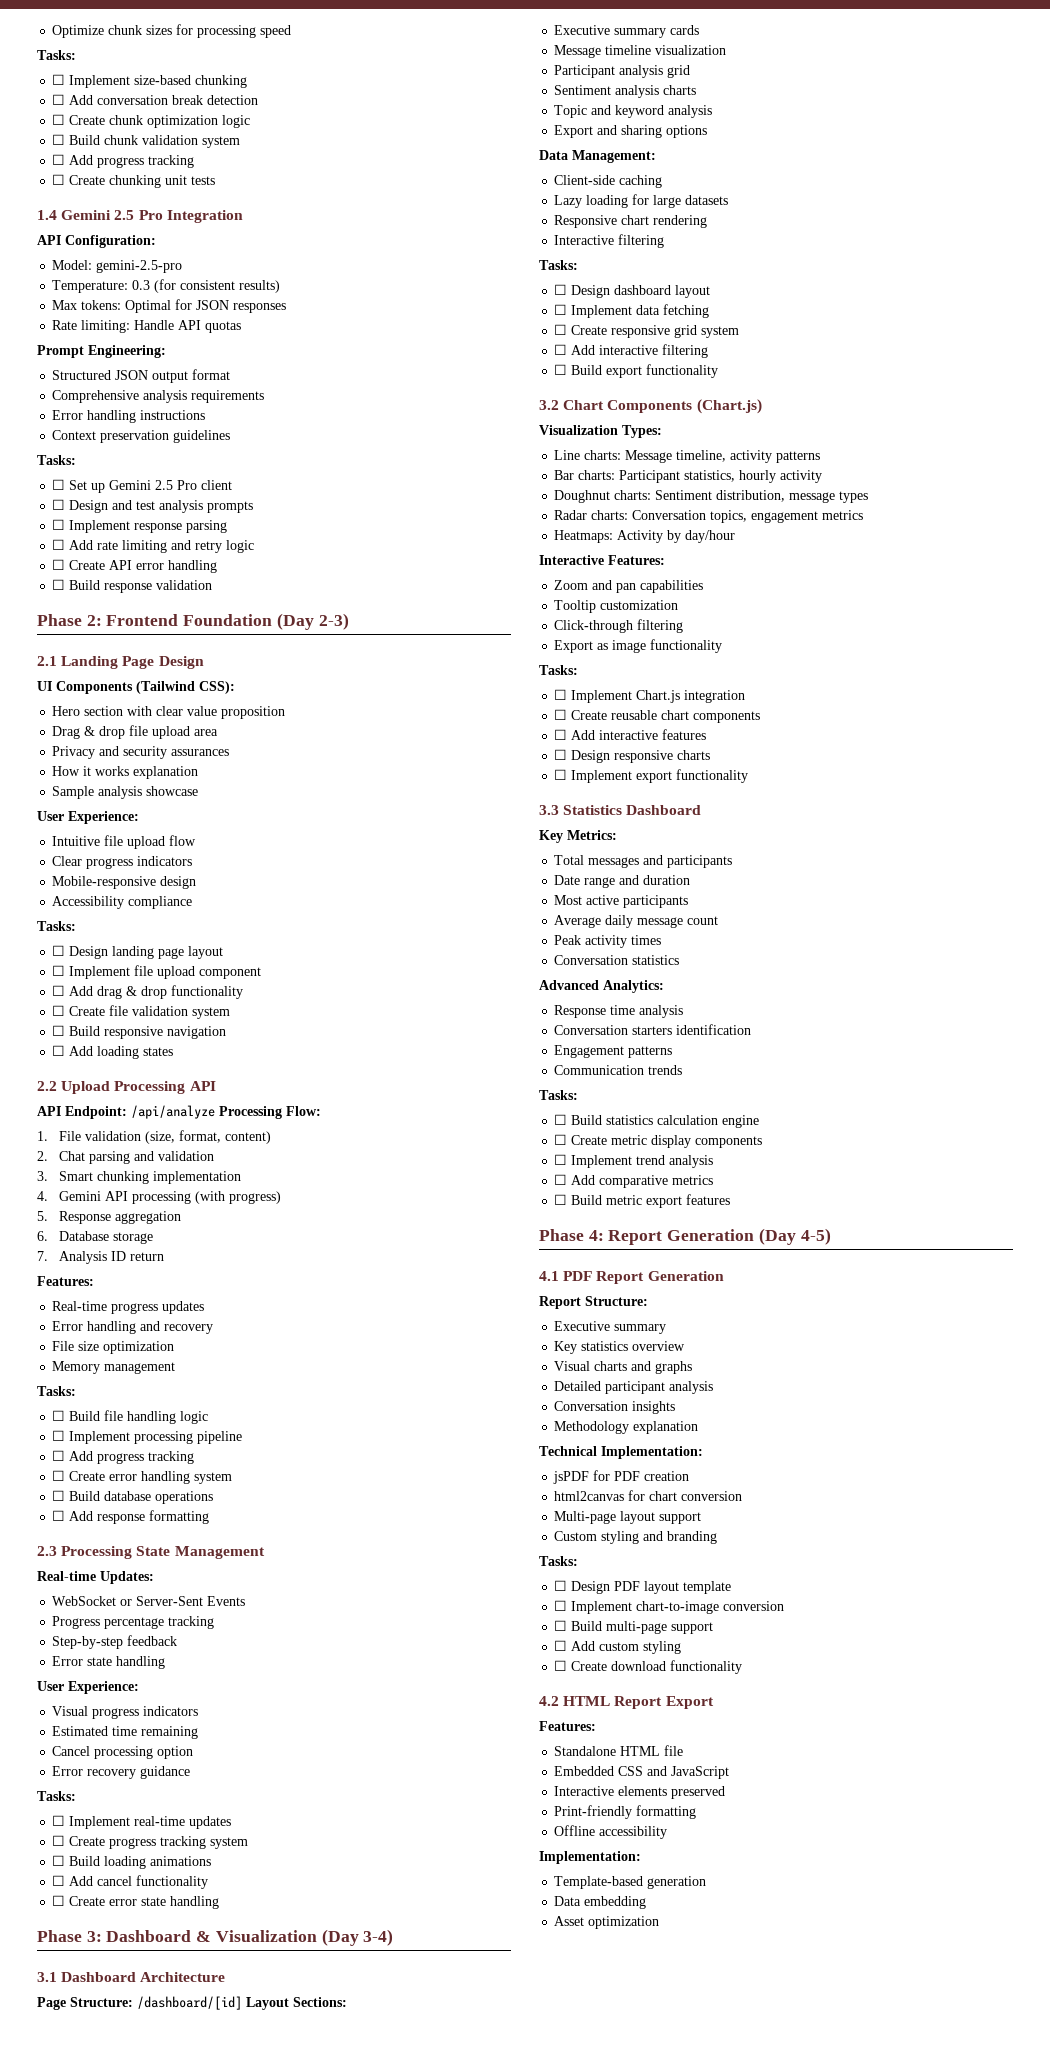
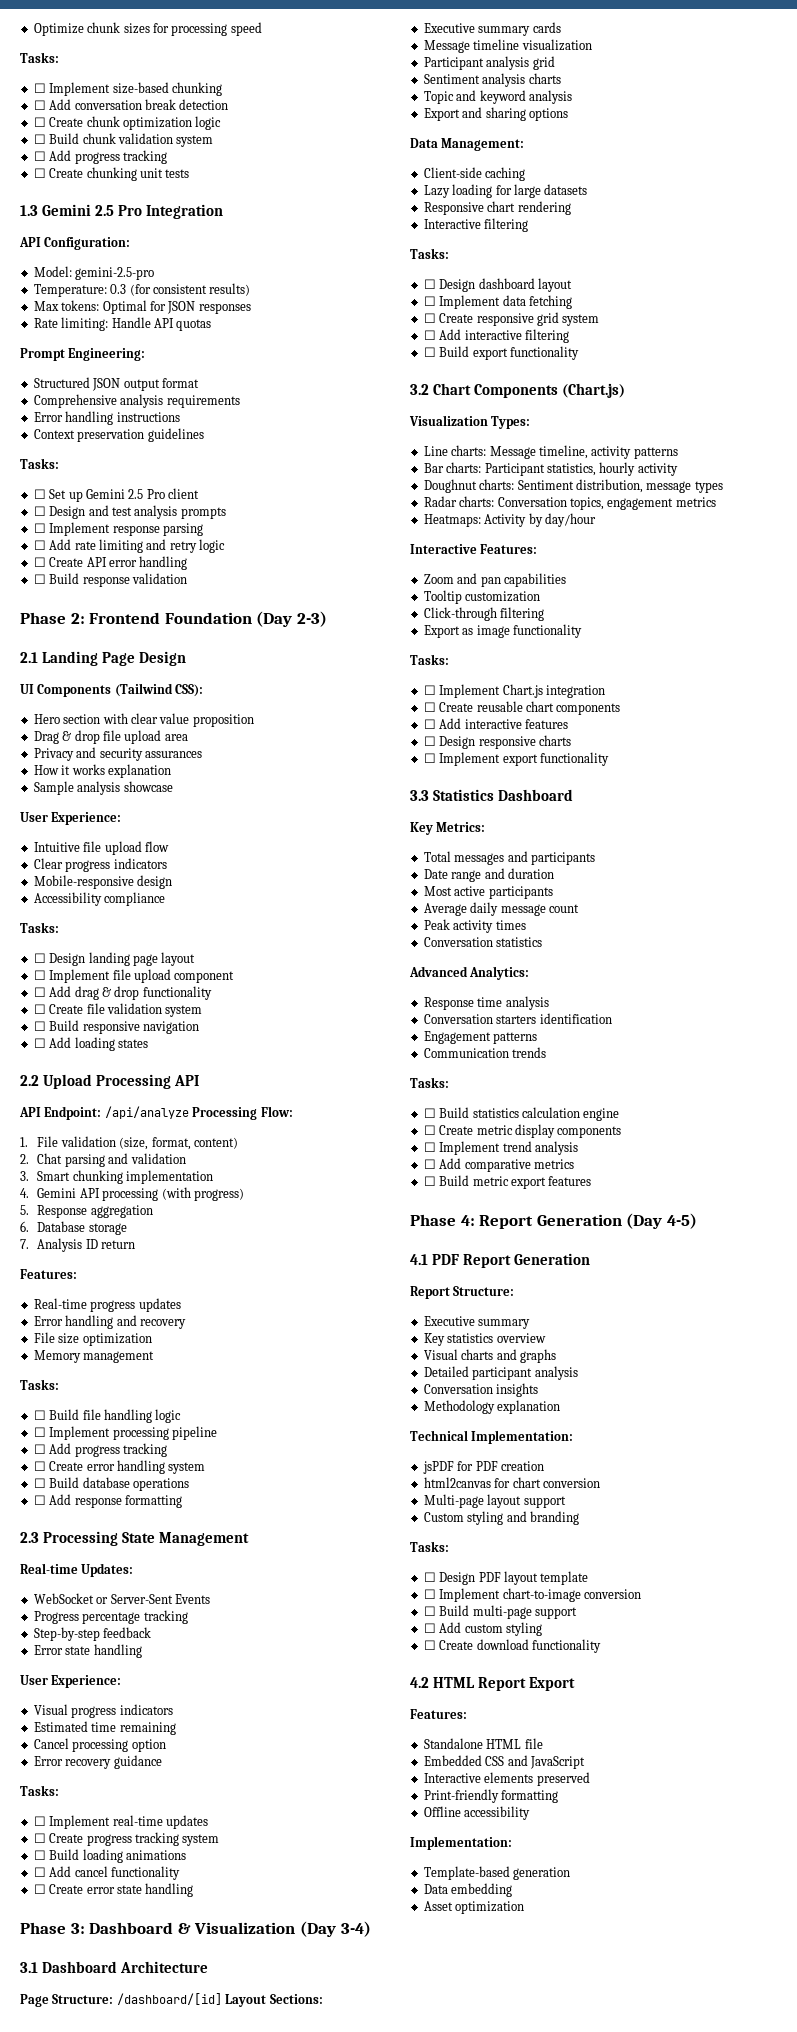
- 1.4 Gemini 2.5 Pro Integration
+ 1.3 Gemini 2.5 Pro Integration

